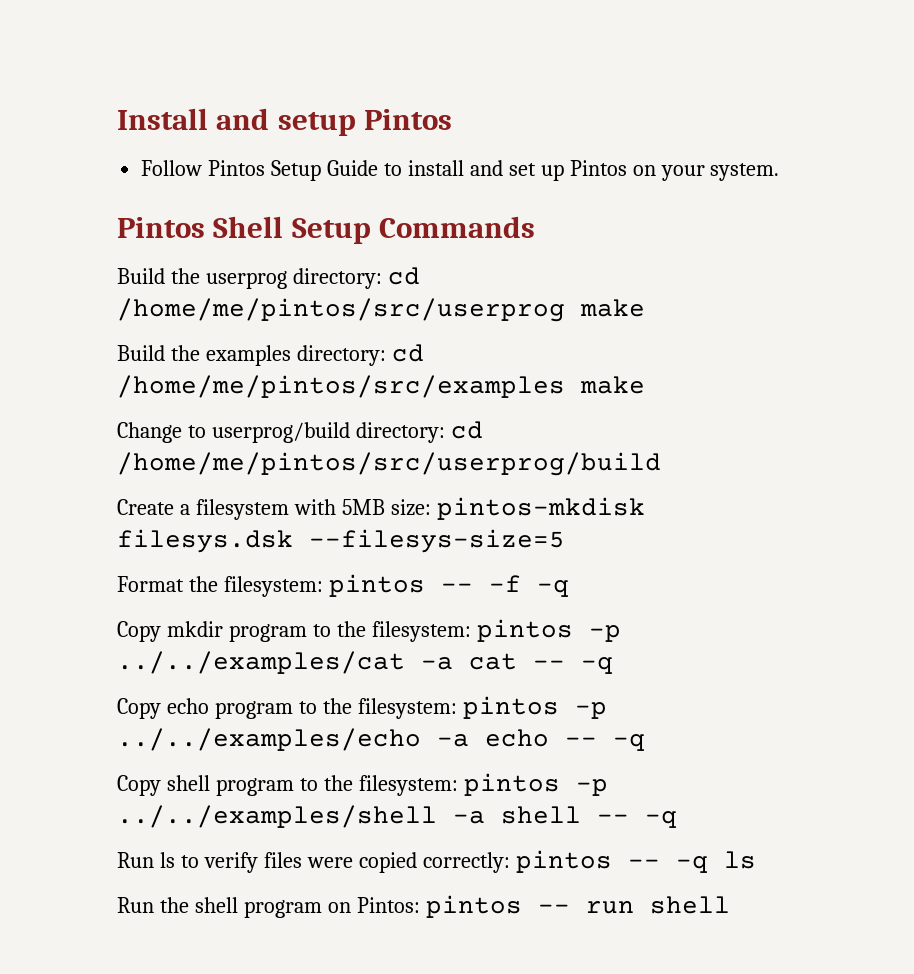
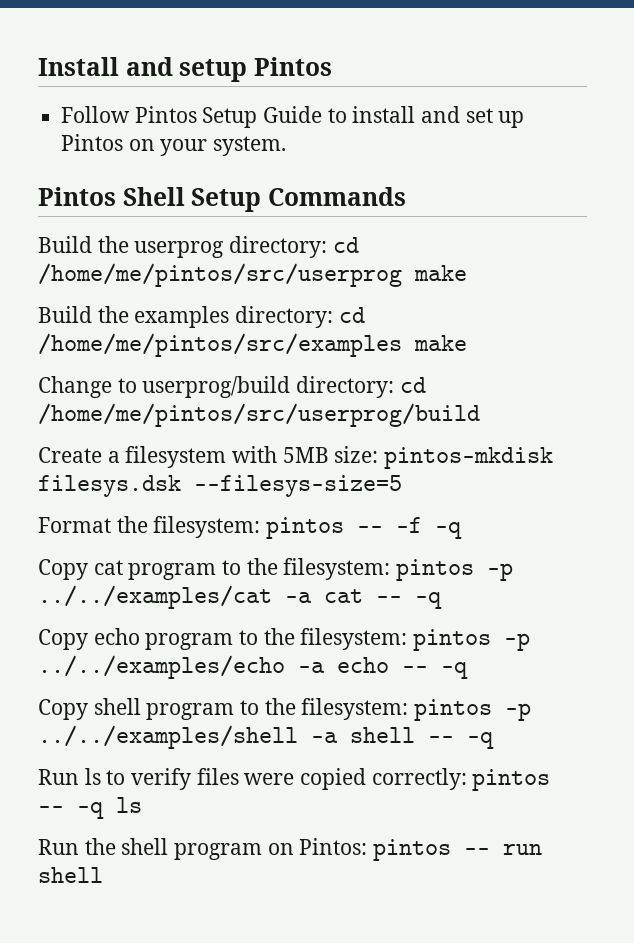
- Copy mkdir program to the filesystem: pintos -p ../../examples/cat -a cat -- -q
+ Copy cat program to the filesystem: pintos -p ../../examples/cat -a cat -- -q

